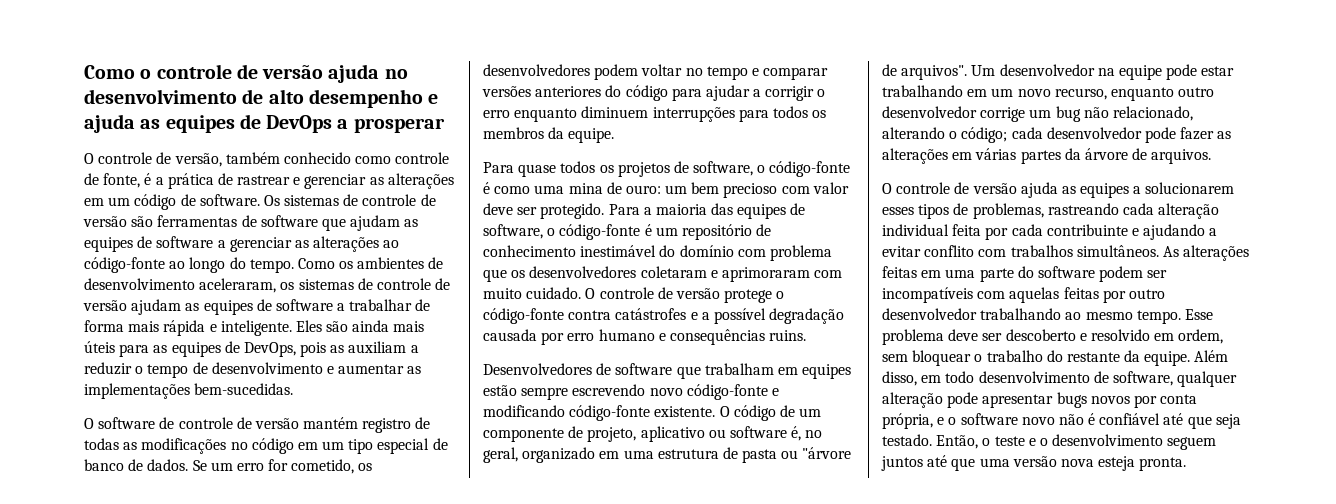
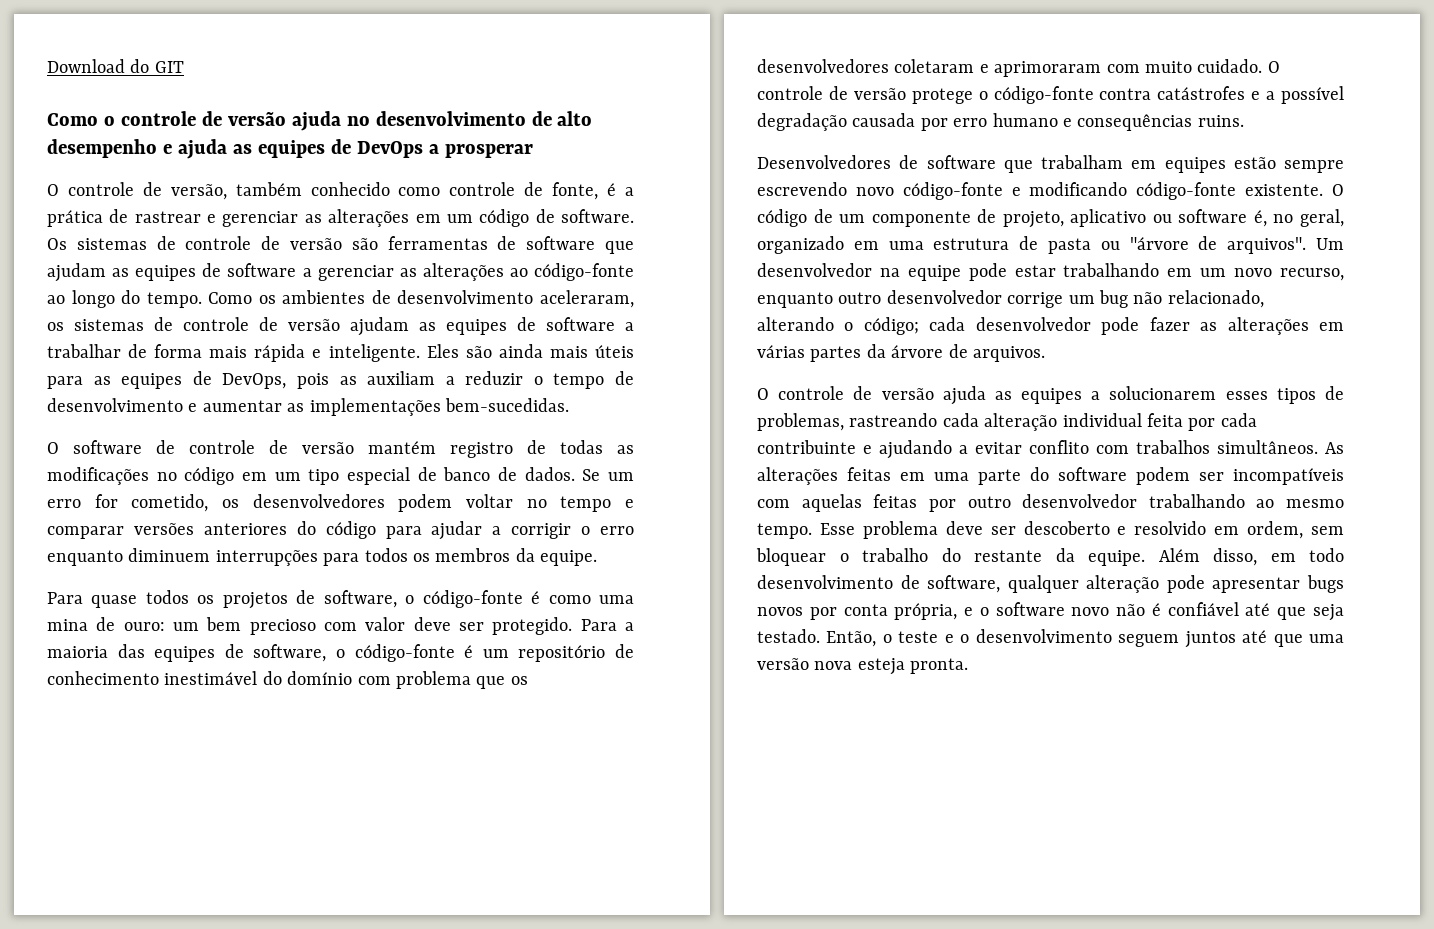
+ Download do GIT

